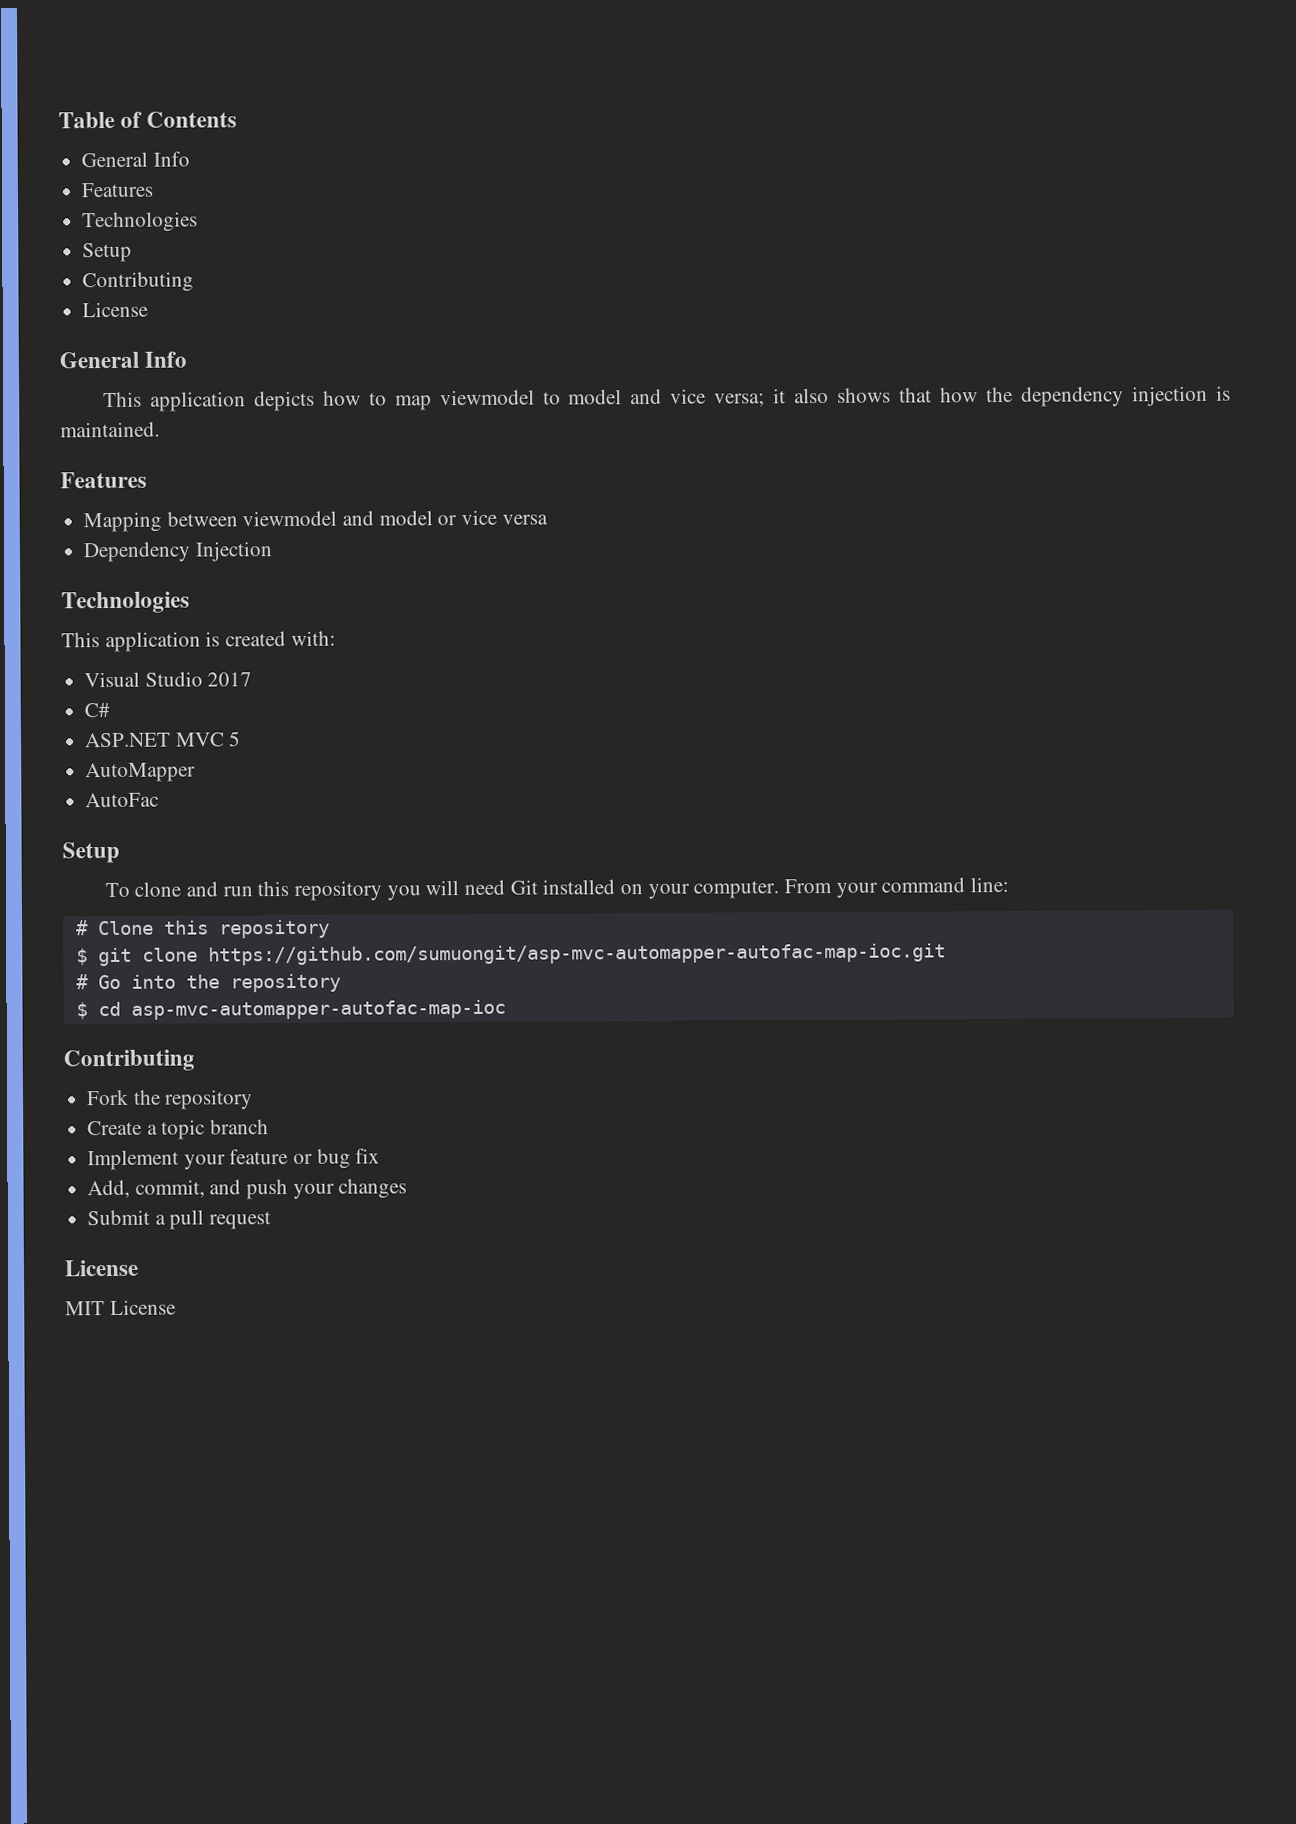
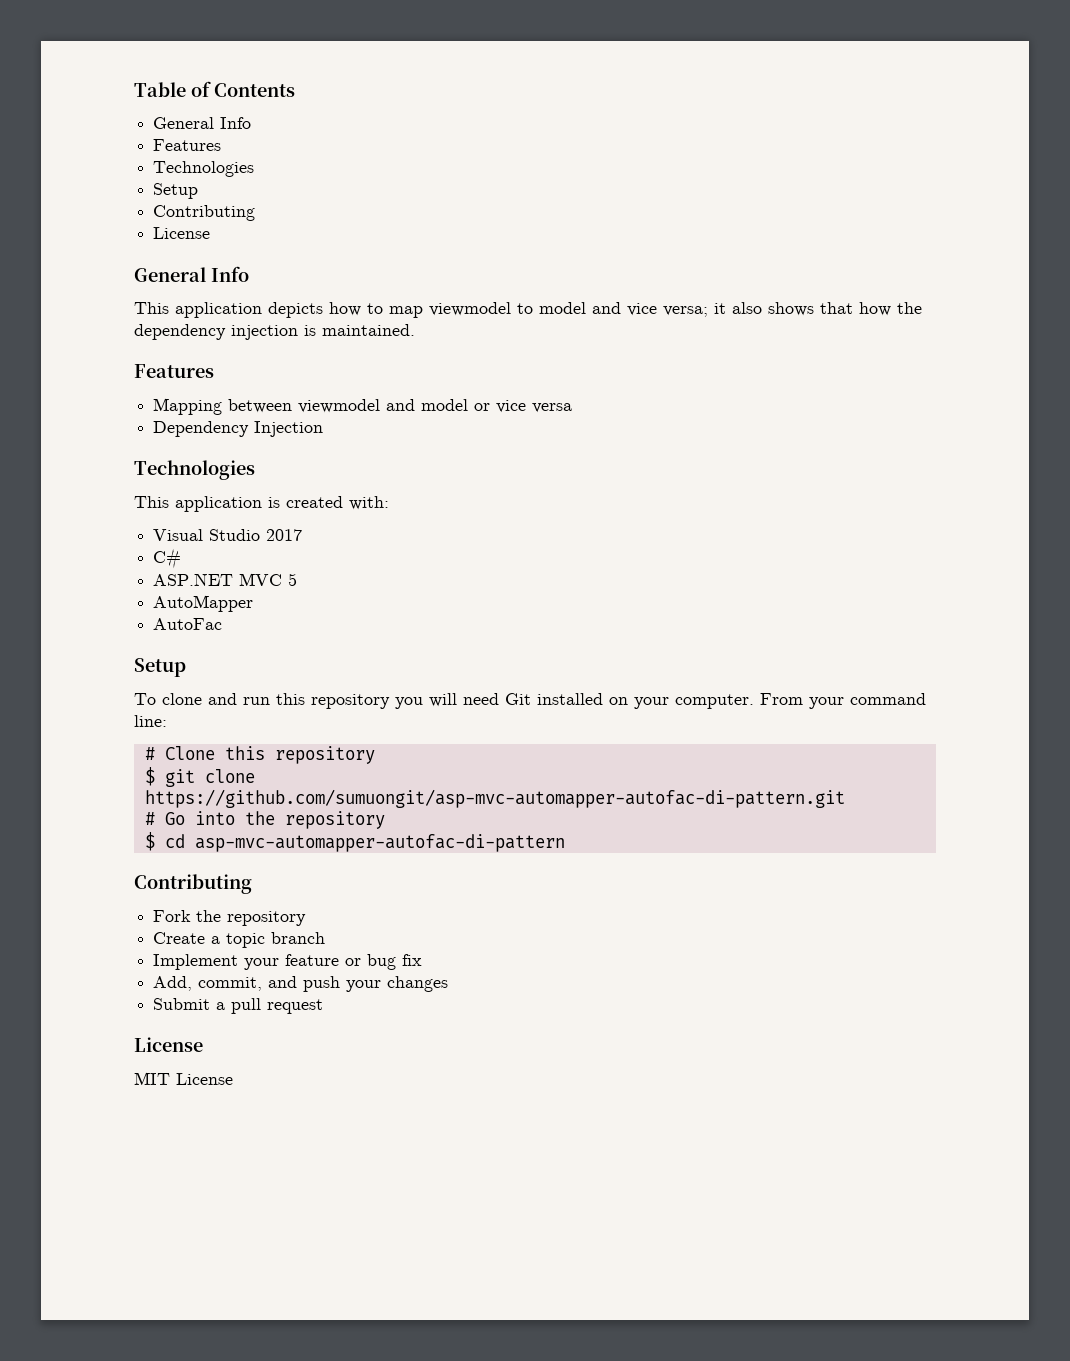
- $ git clone https://github.com/sumuongit/asp-mvc-automapper-autofac-map-ioc.git
+ $ git clone https://github.com/sumuongit/asp-mvc-automapper-autofac-di-pattern.git
- $ cd asp-mvc-automapper-autofac-map-ioc
+ $ cd asp-mvc-automapper-autofac-di-pattern

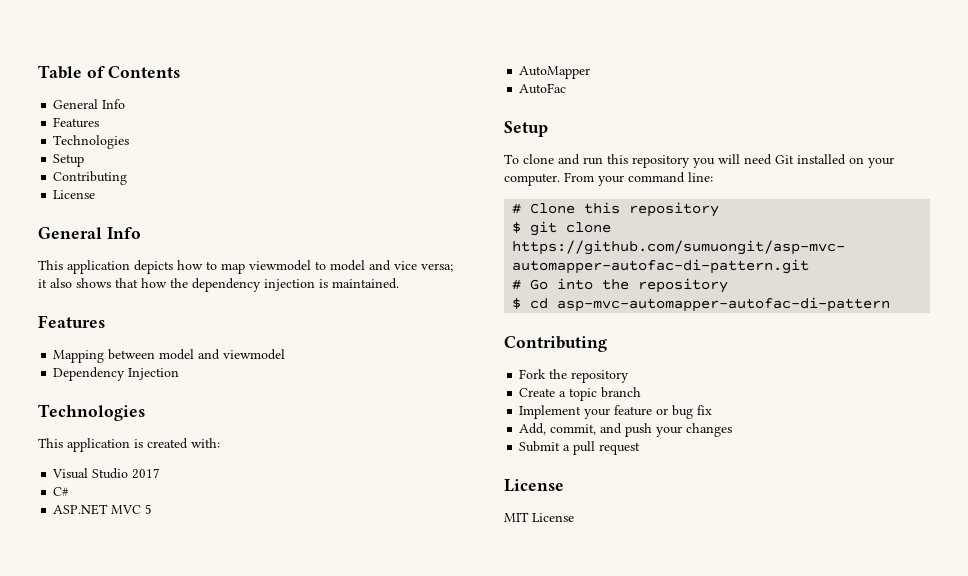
- Mapping between viewmodel and model or vice versa
+ Mapping between model and viewmodel

